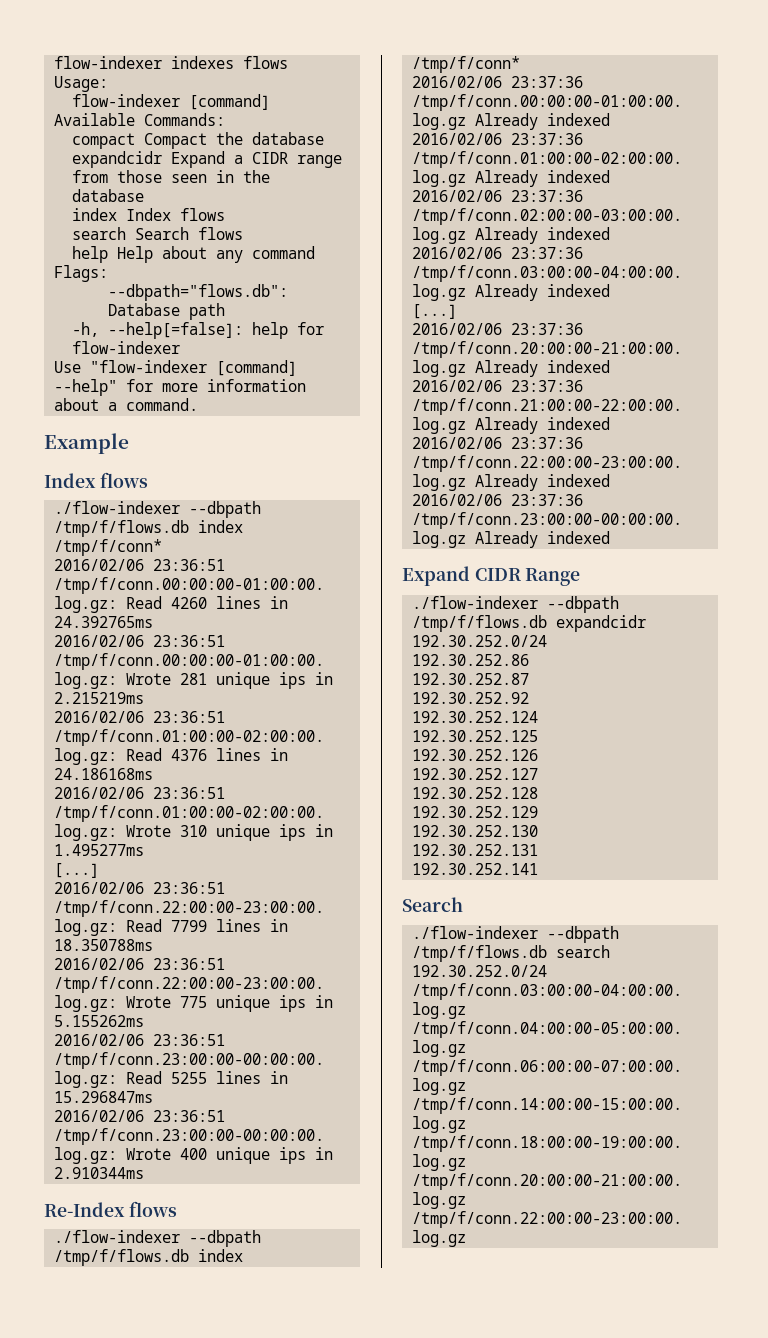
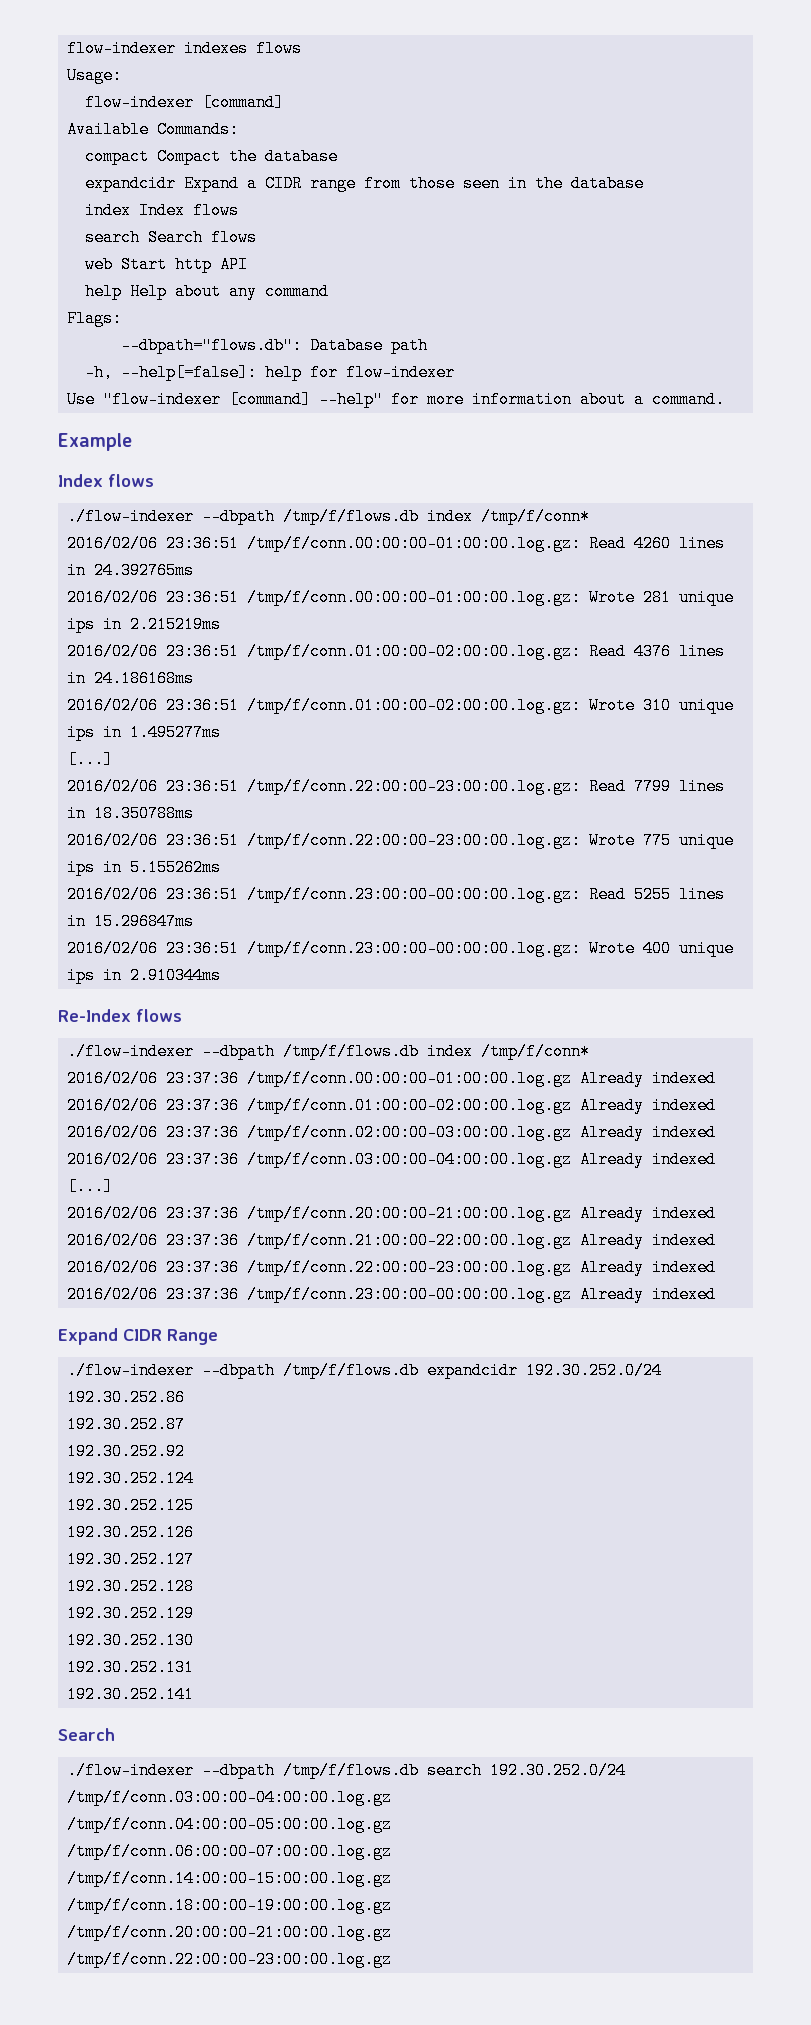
+ web Start http API

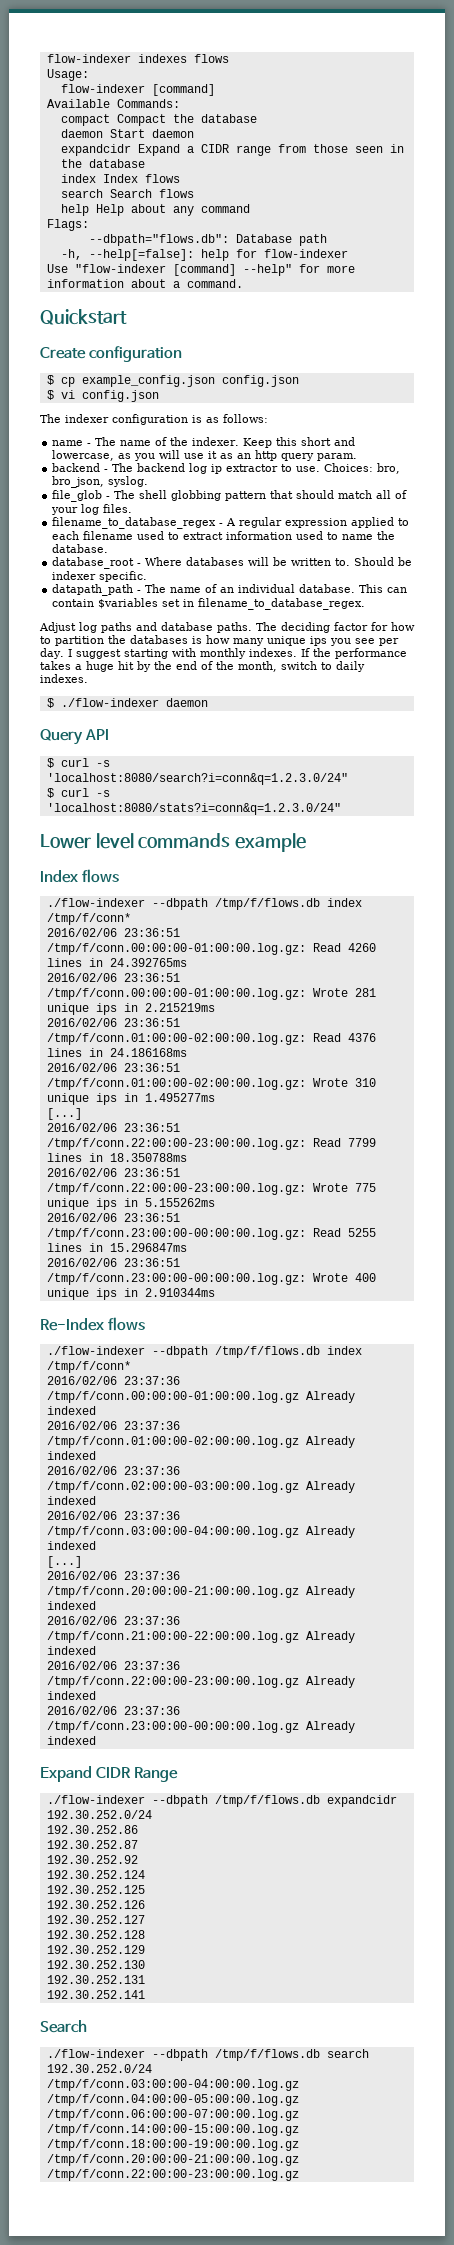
+ daemon Start daemon
- web Start http API
- Example
+ Quickstart
+ Create configuration
+ $ cp example_config.json config.json
+ $ vi config.json
+ The indexer configuration is as follows:
+ name - The name of the indexer. Keep this short and lowercase, as you will use it as an http query param.
+ backend - The backend log ip extractor to use. Choices: bro, bro_json, syslog.
+ file_glob - The shell globbing pattern that should match all of your log files.
+ filename_to_database_regex - A regular expression applied to each filename used to extract information used to name the database.
+ database_root - Where databases will be written to. Should be indexer specific.
+ datapath_path - The name of an individual database. This can contain $variables set in filename_to_database_regex.
+ Adjust log paths and database paths. The deciding factor for how to partition the databases is how many unique ips you see per day. I suggest starting with monthly indexes. If the performance takes a huge hit by the end of the month, switch to daily indexes.
+ $ ./flow-indexer daemon
+ Query API
+ $ curl -s 'localhost:8080/search?i=conn&q=1.2.3.0/24"
+ $ curl -s 'localhost:8080/stats?i=conn&q=1.2.3.0/24"
+ Lower level commands example

